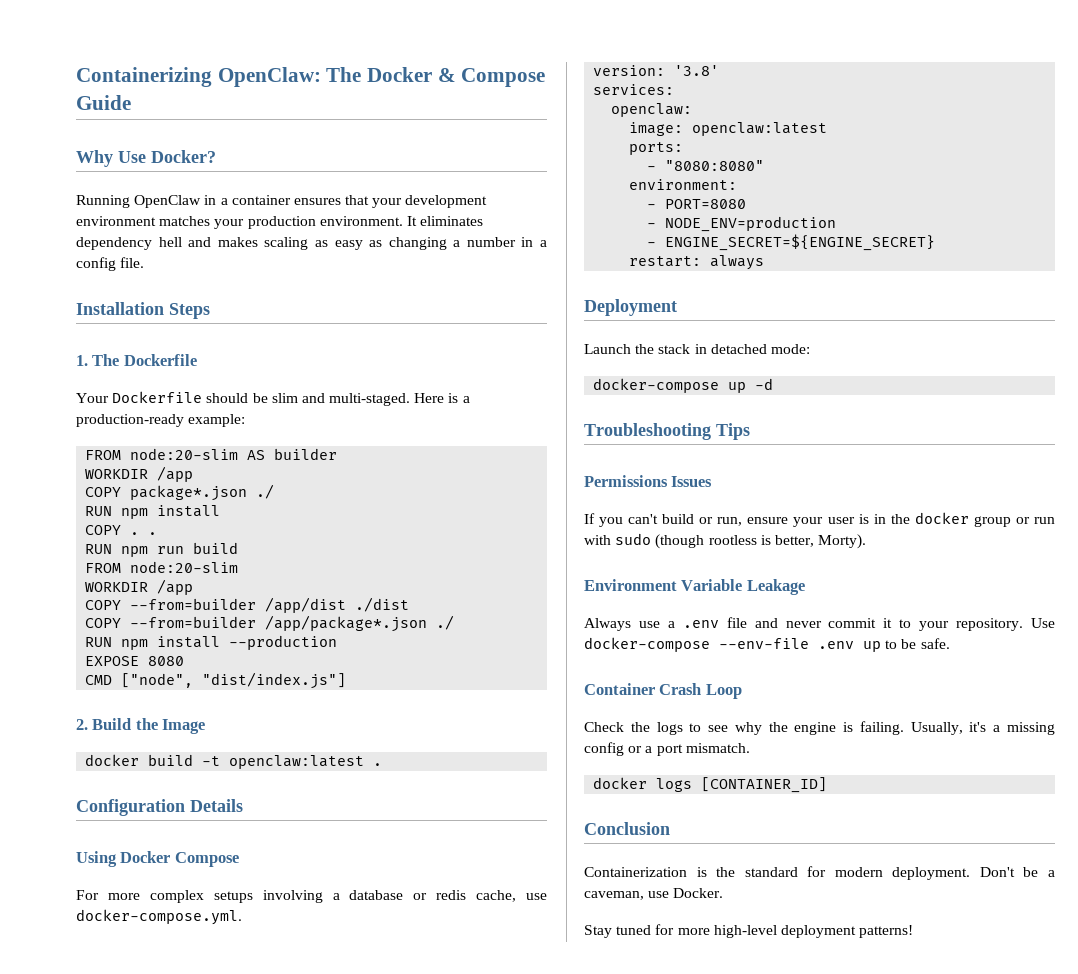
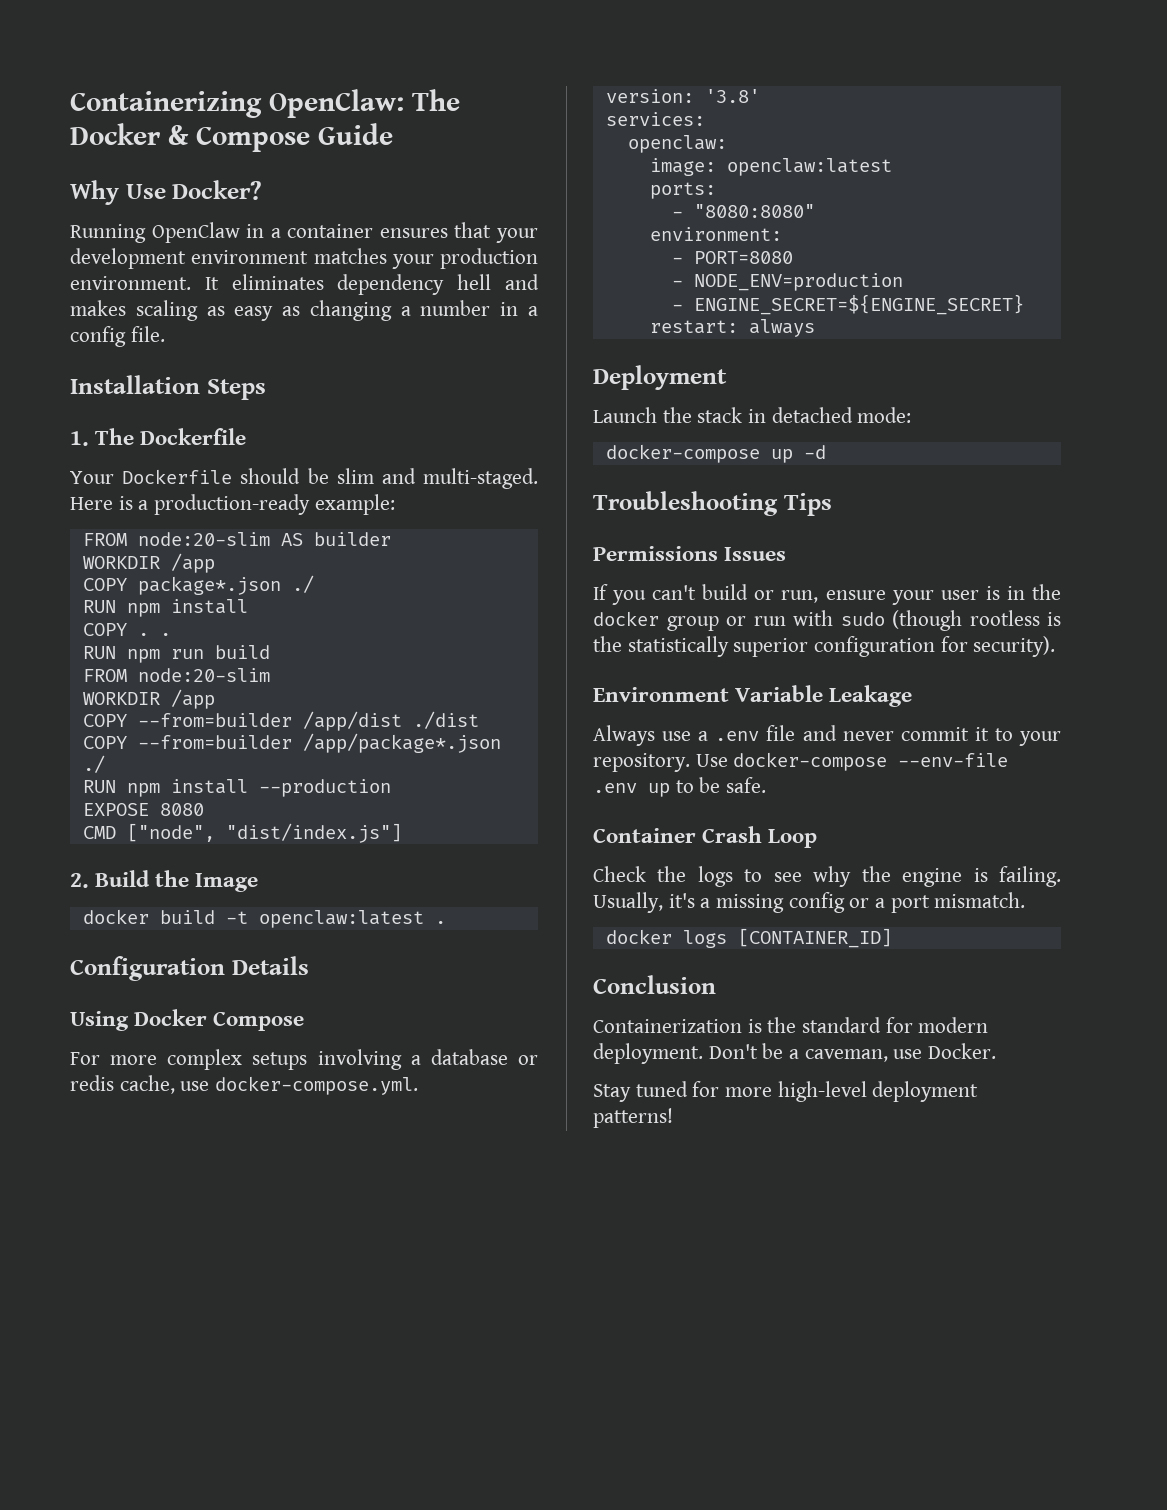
- If you can't build or run, ensure your user is in the docker group or run with sudo (though rootless is better, Morty).
+ If you can't build or run, ensure your user is in the docker group or run with sudo (though rootless is the statistically superior configuration for security).

